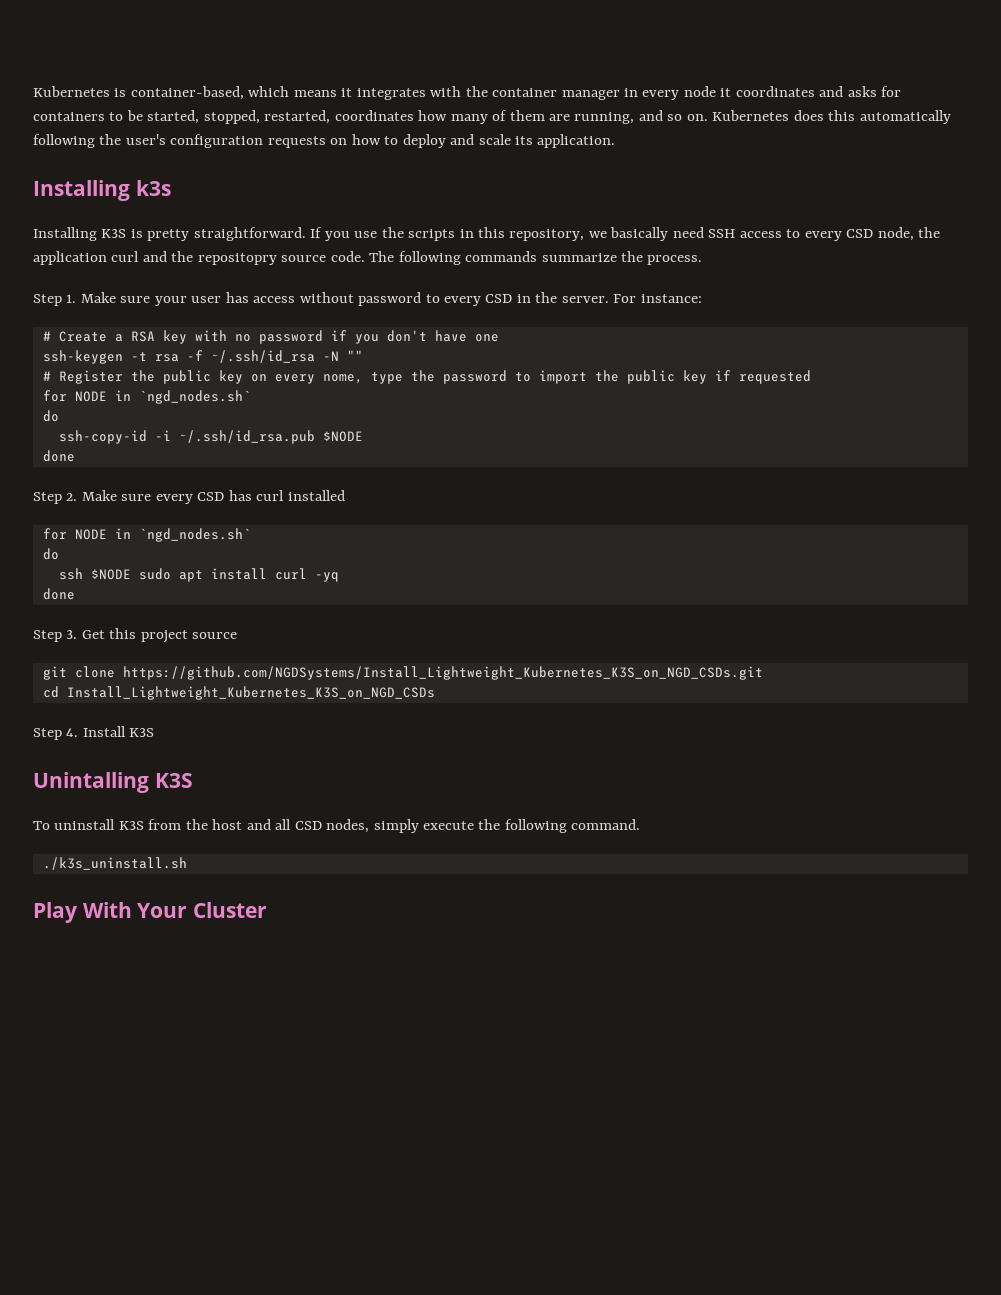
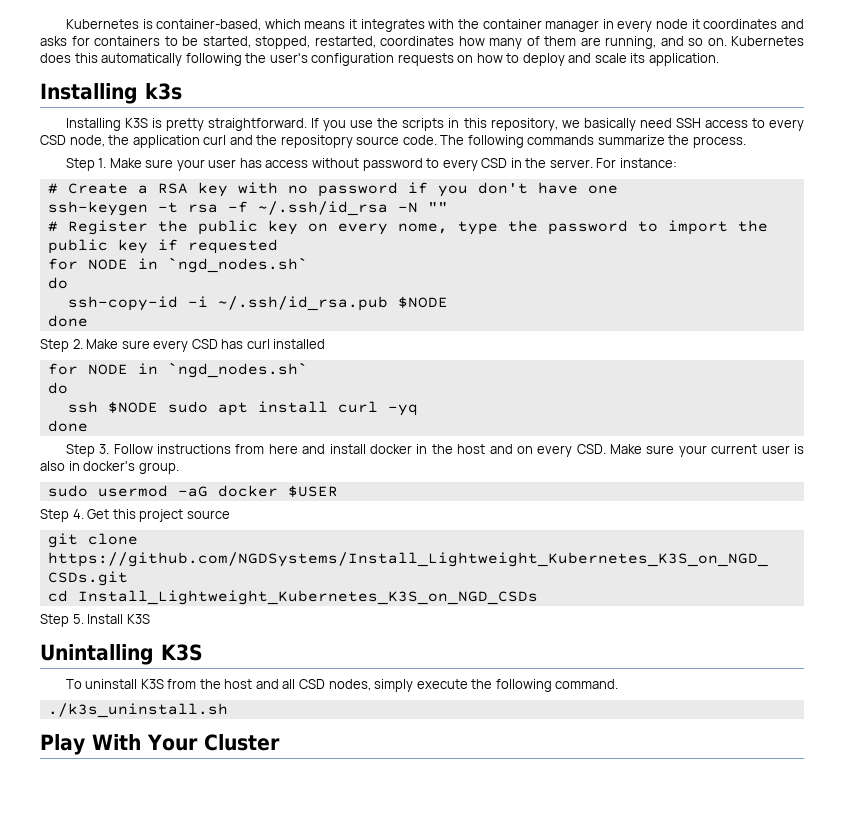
- Step 3. Get this project source
+ Step 3. Follow instructions from here and install docker in the host and on every CSD. Make sure your current user is also in docker's group.
+ sudo usermod -aG docker $USER
+ Step 4. Get this project source
- Step 4. Install K3S
+ Step 5. Install K3S

